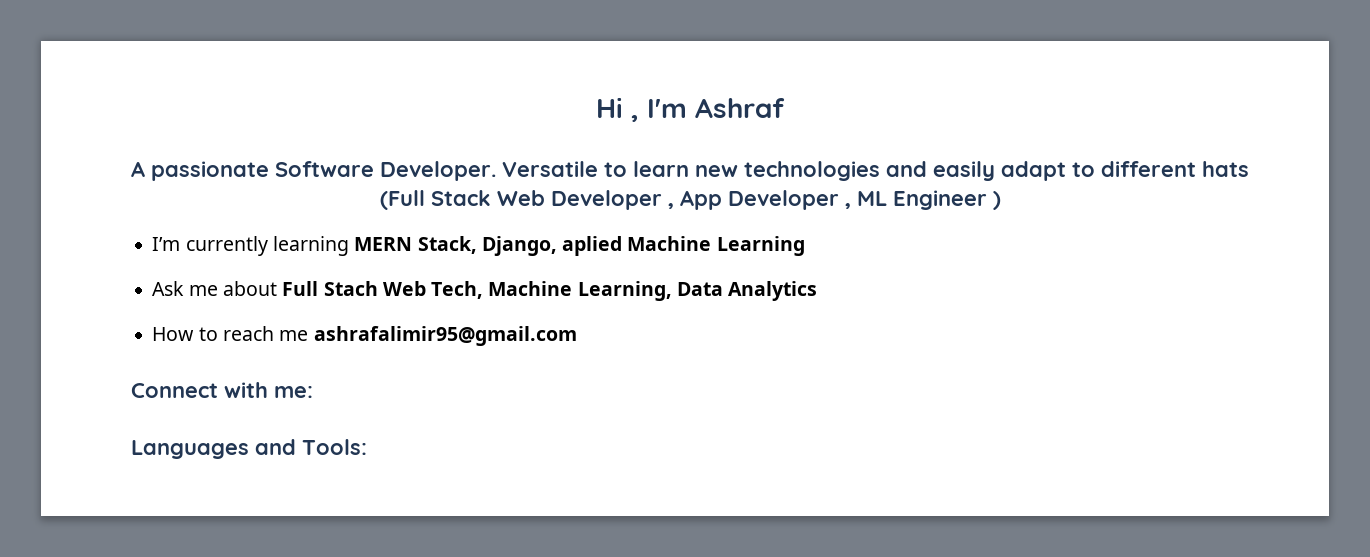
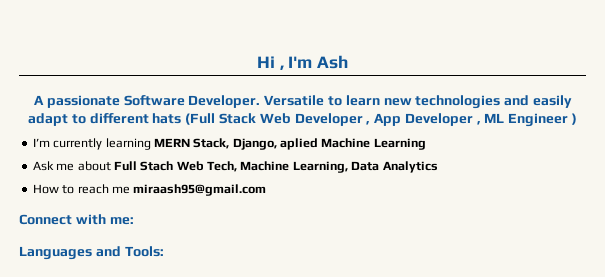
- Hi , I'm Ashraf
+ Hi , I'm Ash
- How to reach me ashrafalimir95@gmail.com
+ How to reach me miraash95@gmail.com

